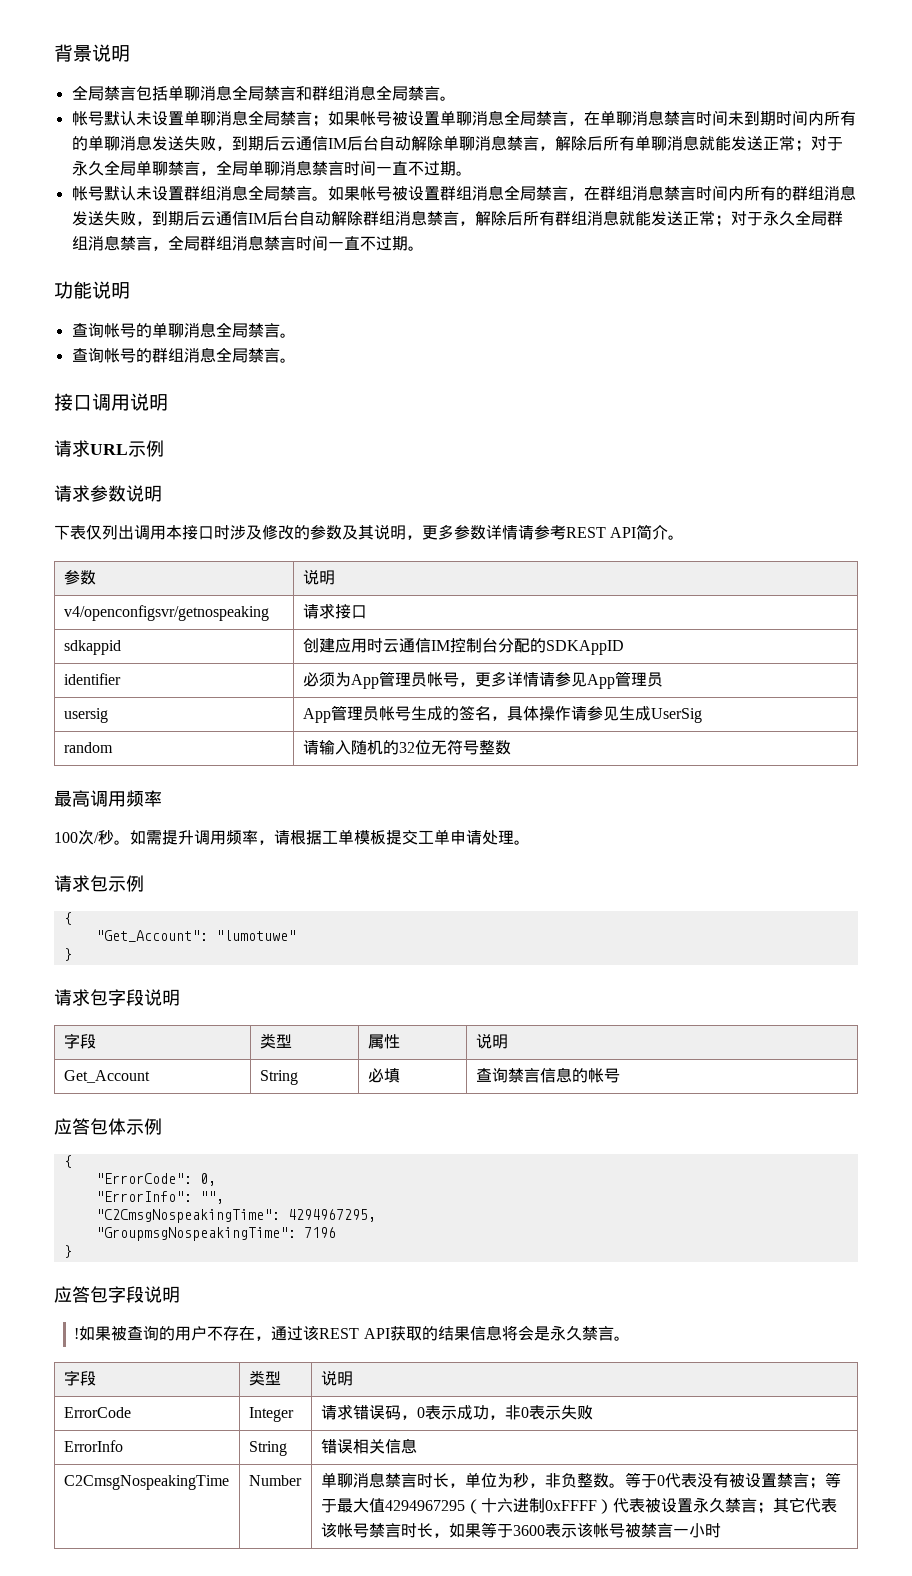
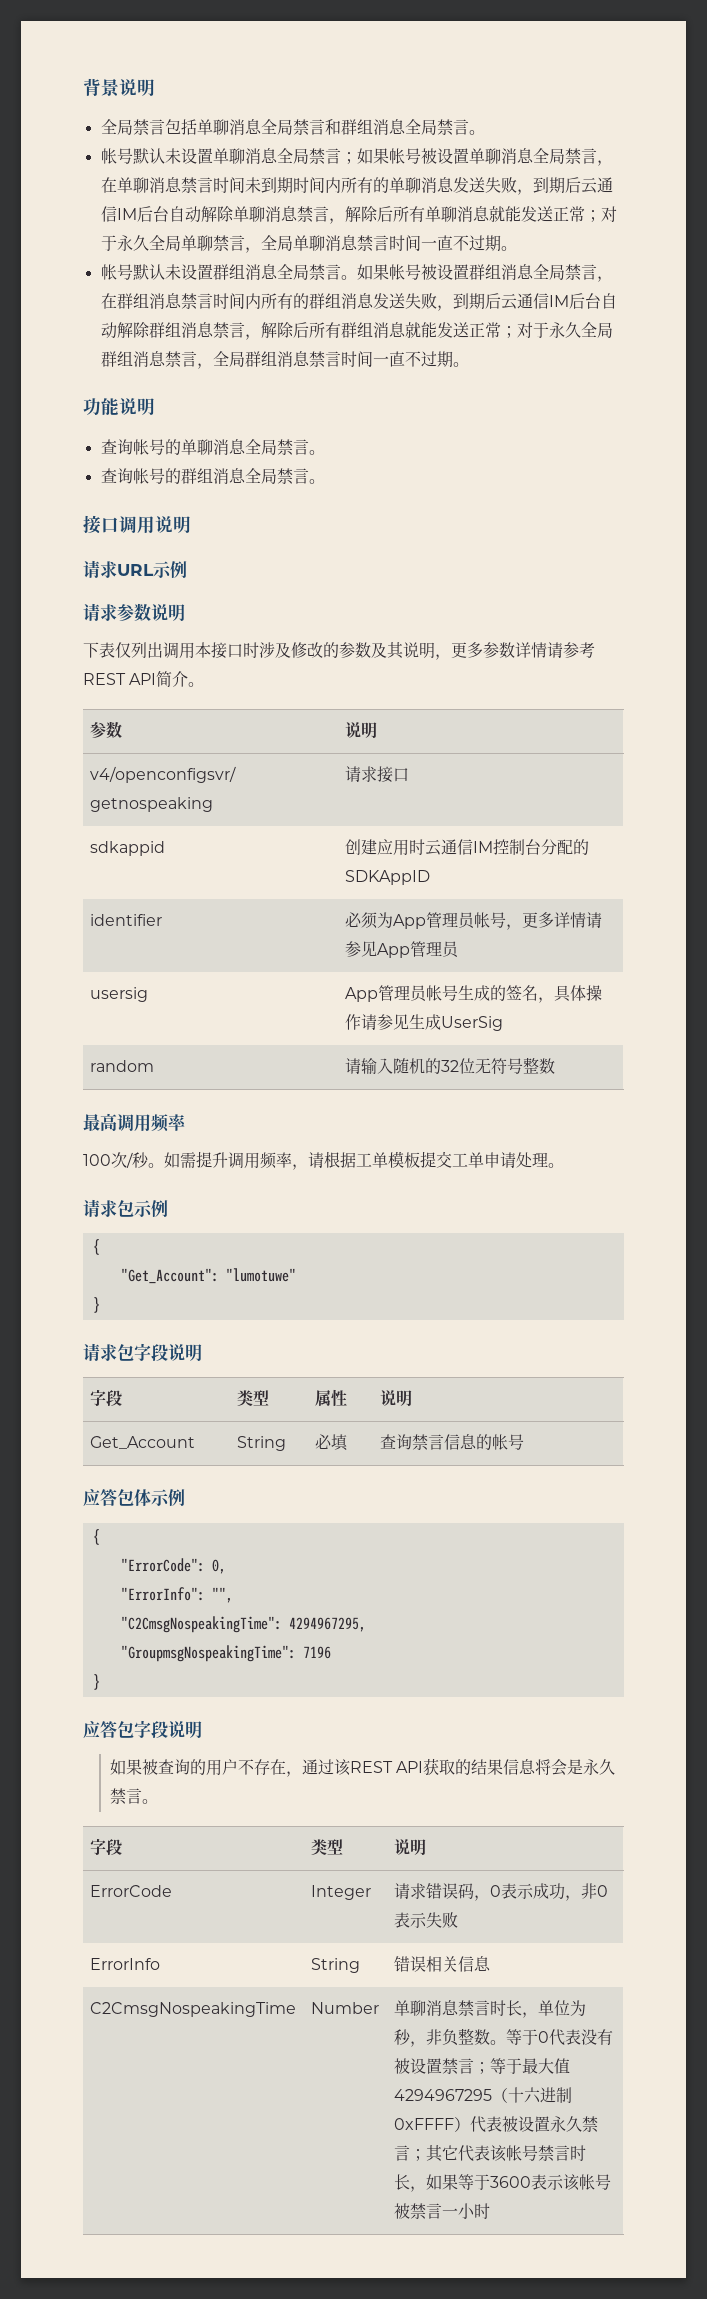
- !

